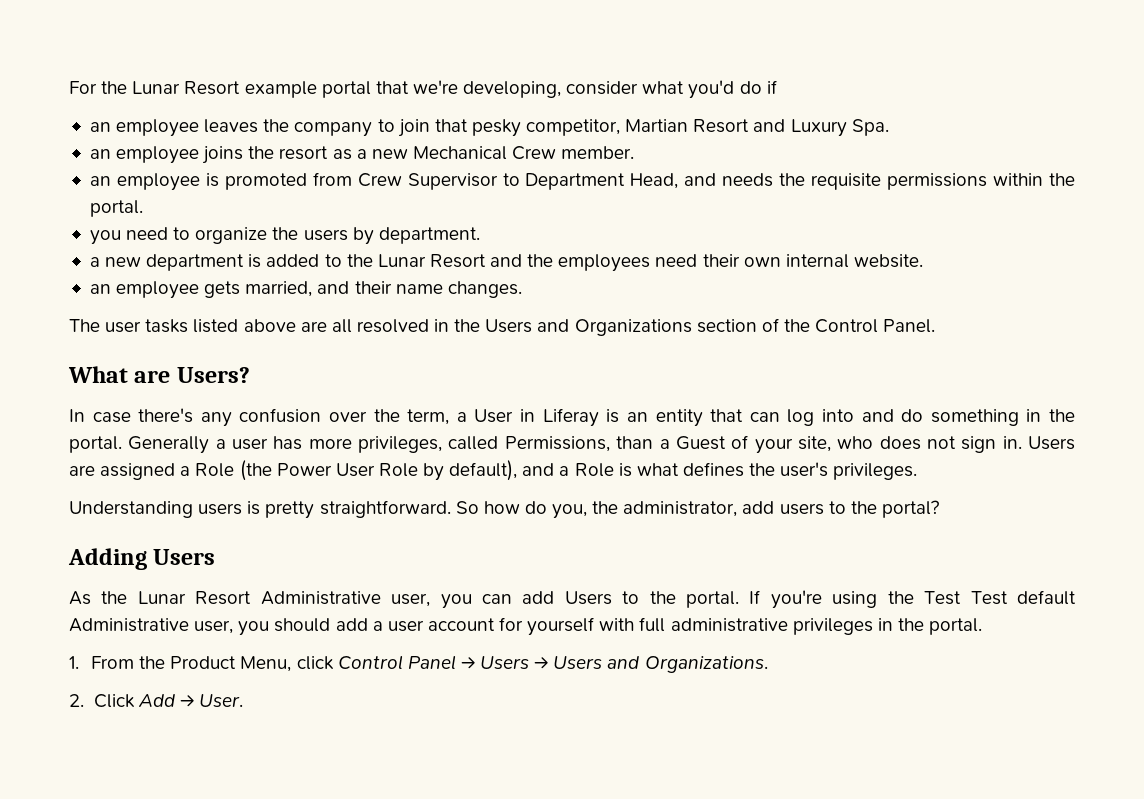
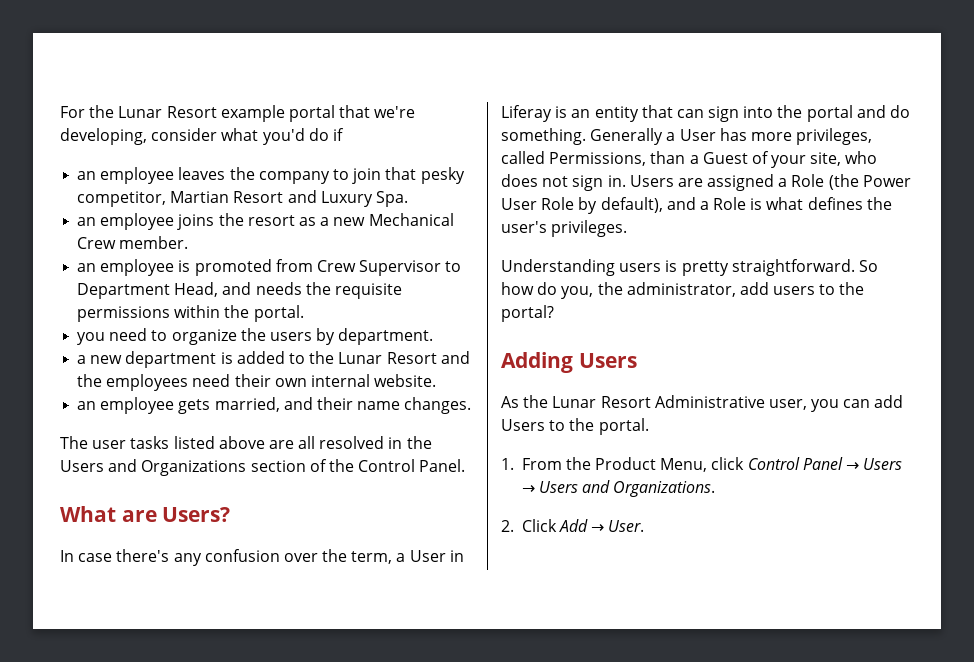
- In case there's any confusion over the term, a User in Liferay is an entity that can log into and do something in the portal.
+ In case there's any confusion over the term, a User in Liferay is an entity that can sign into the portal and do something.
- Generally a user has more privileges, called Permissions, than a Guest of your site, who does not sign in.
+ Generally a User has more privileges, called Permissions, than a Guest of your site, who does not sign in.
- If you're using the Test Test default Administrative user, you should add a user account for yourself with full administrative privileges in the portal.

